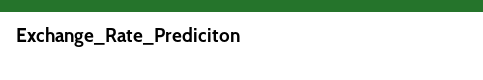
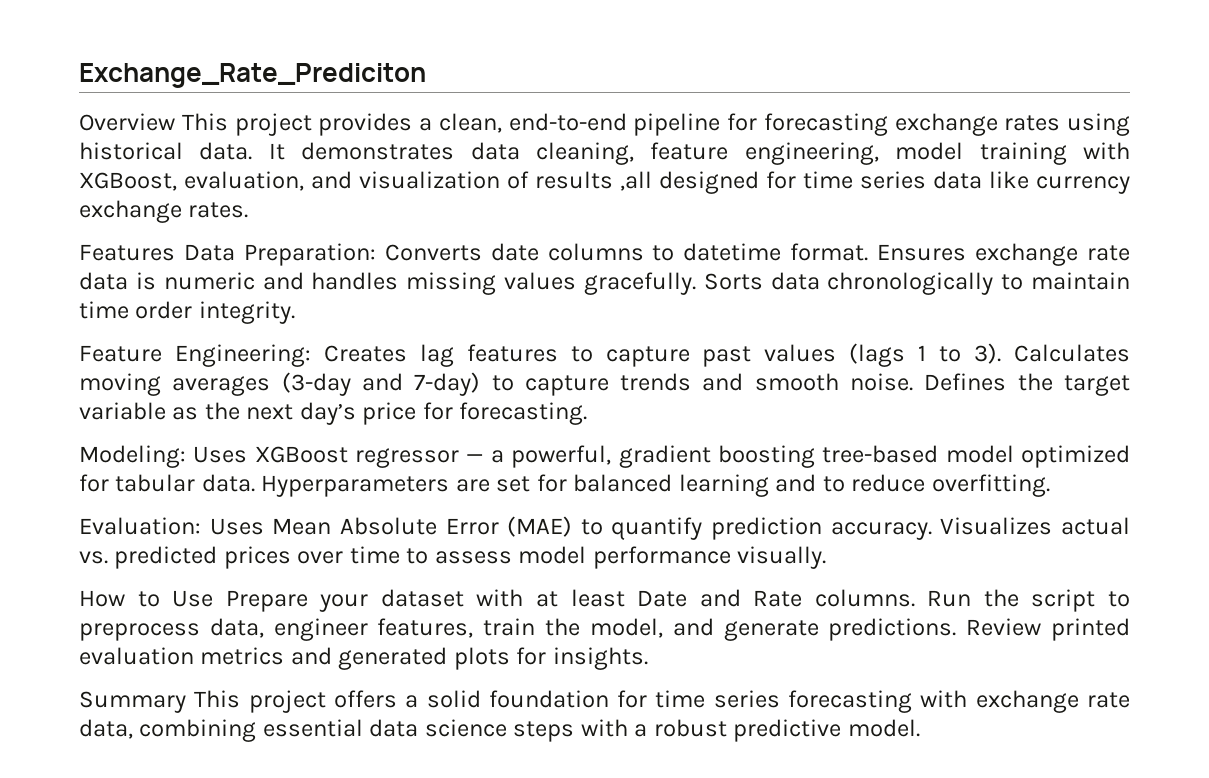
+ Overview This project provides a clean, end-to-end pipeline for forecasting exchange rates using historical data. It demonstrates data cleaning, feature engineering, model training with XGBoost, evaluation, and visualization of results ,all designed for time series data like currency exchange rates.
+ Features Data Preparation: Converts date columns to datetime format. Ensures exchange rate data is numeric and handles missing values gracefully. Sorts data chronologically to maintain time order integrity.
+ Feature Engineering: Creates lag features to capture past values (lags 1 to 3). Calculates moving averages (3-day and 7-day) to capture trends and smooth noise. Defines the target variable as the next day’s price for forecasting.
+ Modeling: Uses XGBoost regressor — a powerful, gradient boosting tree-based model optimized for tabular data. Hyperparameters are set for balanced learning and to reduce overfitting.
+ Evaluation: Uses Mean Absolute Error (MAE) to quantify prediction accuracy. Visualizes actual vs. predicted prices over time to assess model performance visually.
+ How to Use Prepare your dataset with at least Date and Rate columns. Run the script to preprocess data, engineer features, train the model, and generate predictions. Review printed evaluation metrics and generated plots for insights.
+ Summary This project offers a solid foundation for time series forecasting with exchange rate data, combining essential data science steps with a robust predictive model.

